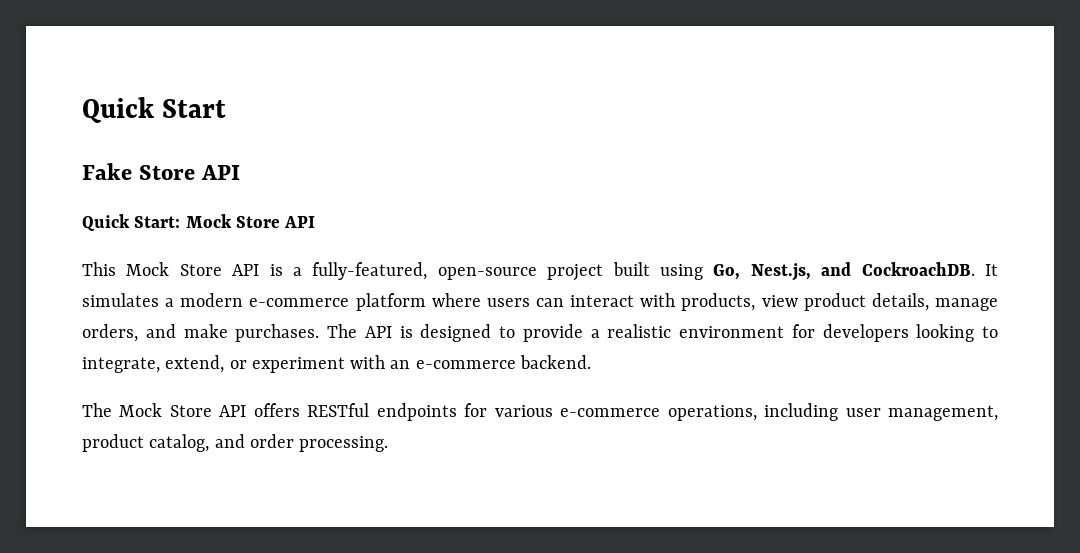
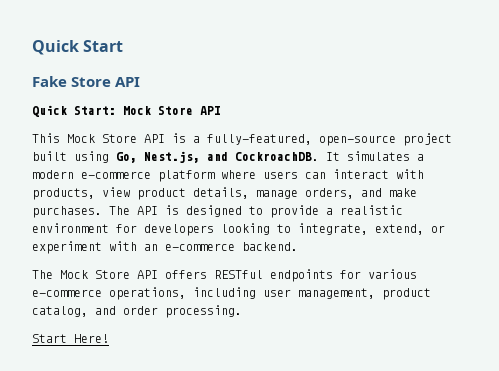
+ Start Here!

